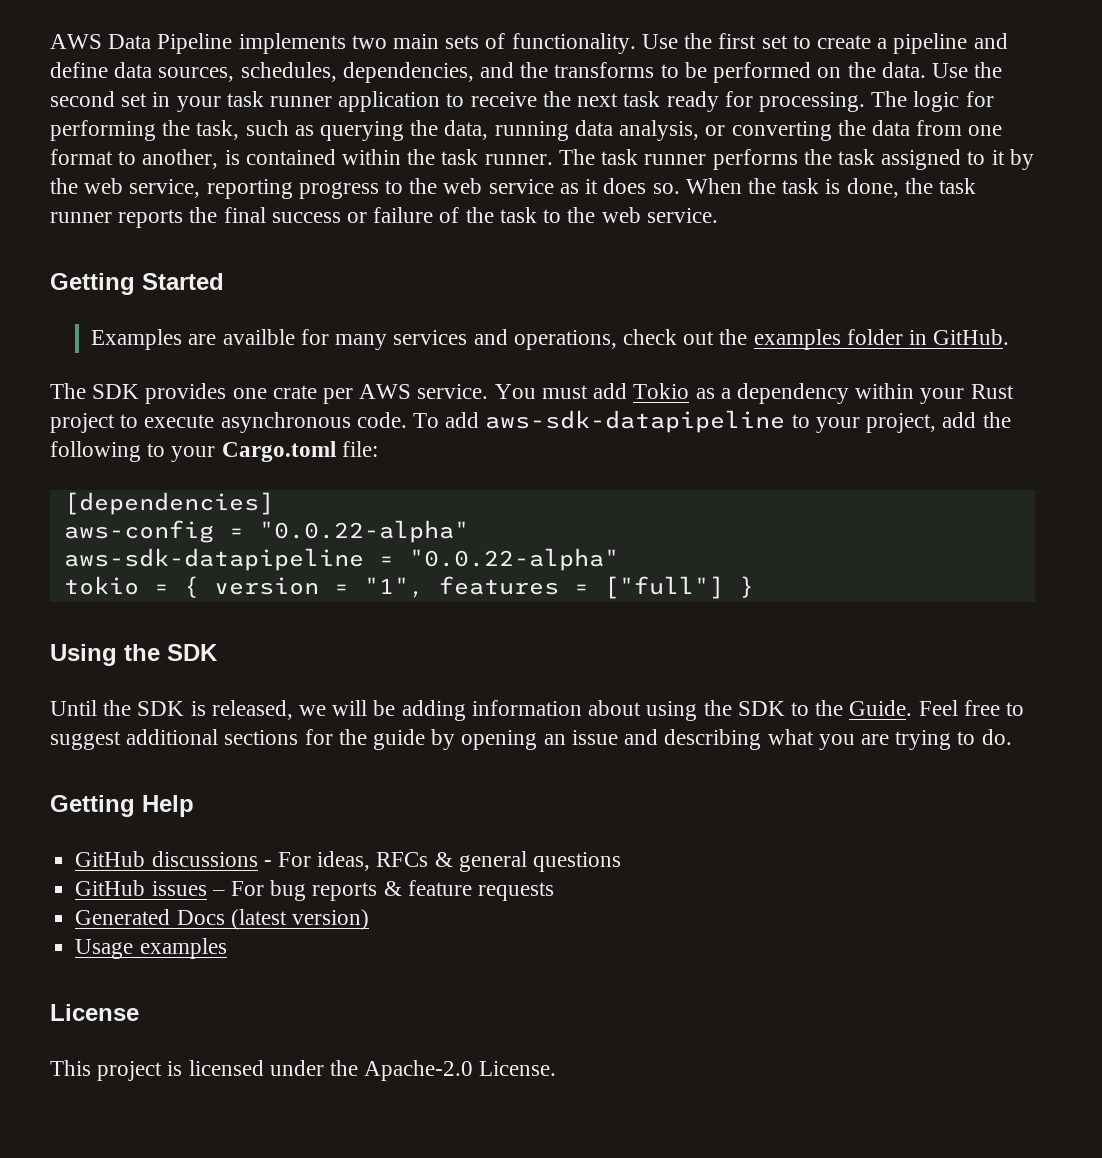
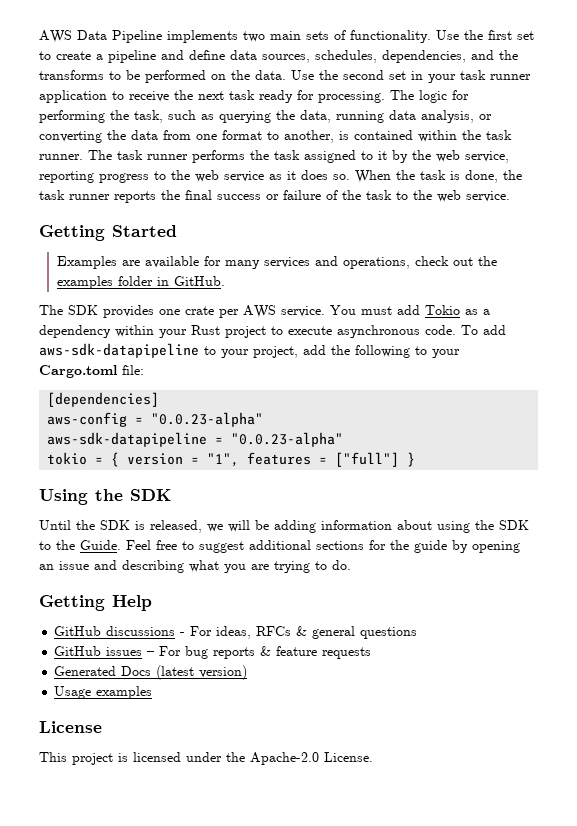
- Examples are availble for many services and operations, check out the examples folder in GitHub.
+ Examples are available for many services and operations, check out the examples folder in GitHub.
- aws-config = "0.0.22-alpha"
+ aws-config = "0.0.23-alpha"
- aws-sdk-datapipeline = "0.0.22-alpha"
+ aws-sdk-datapipeline = "0.0.23-alpha"

